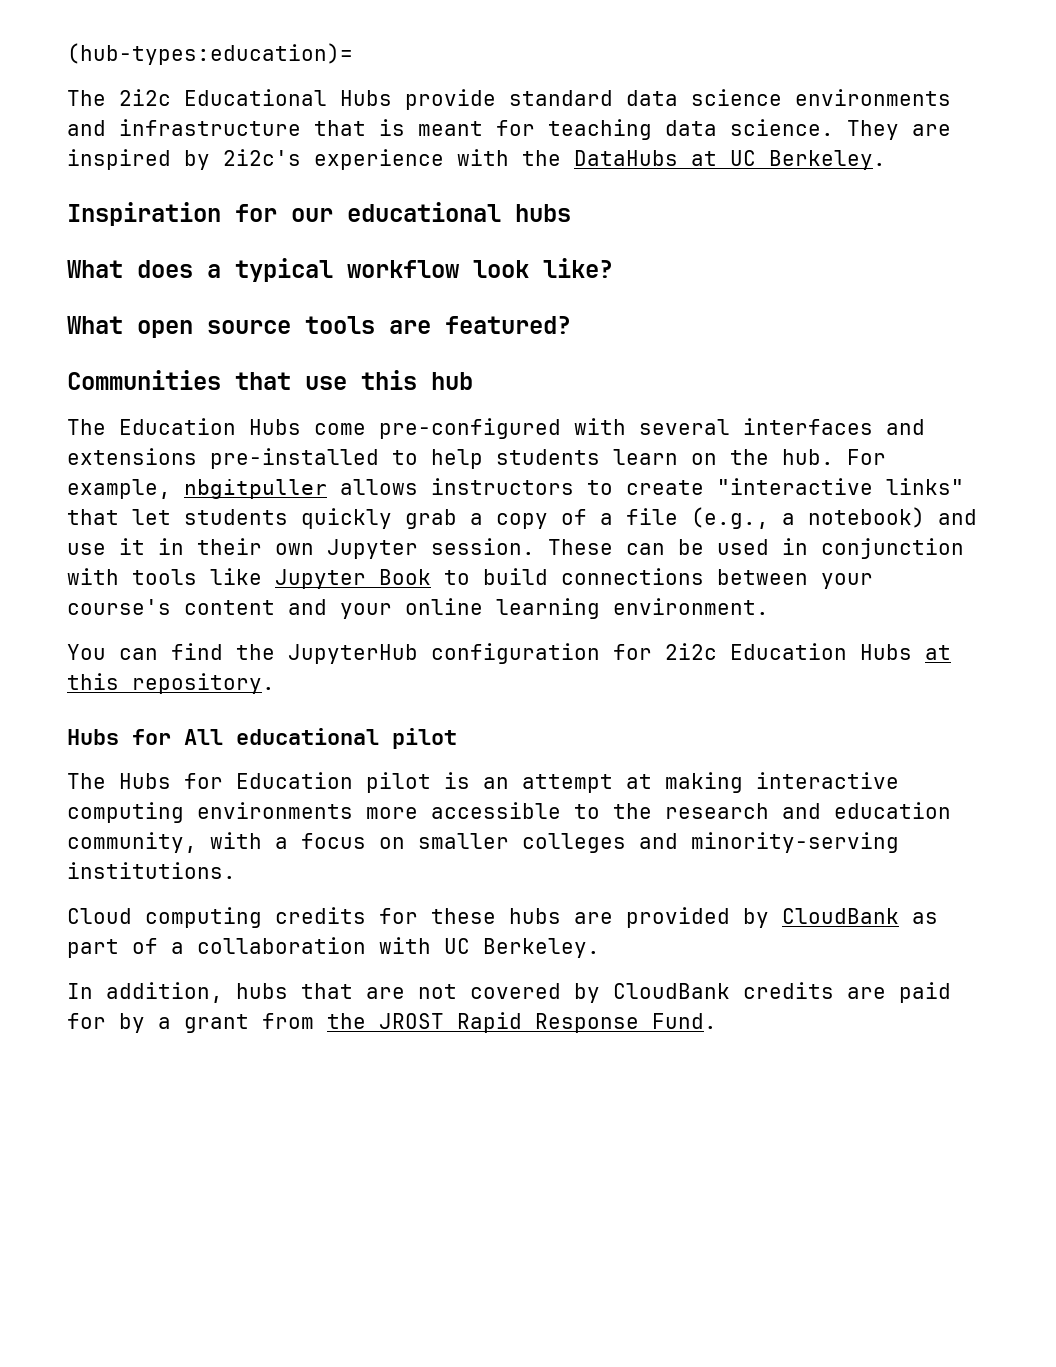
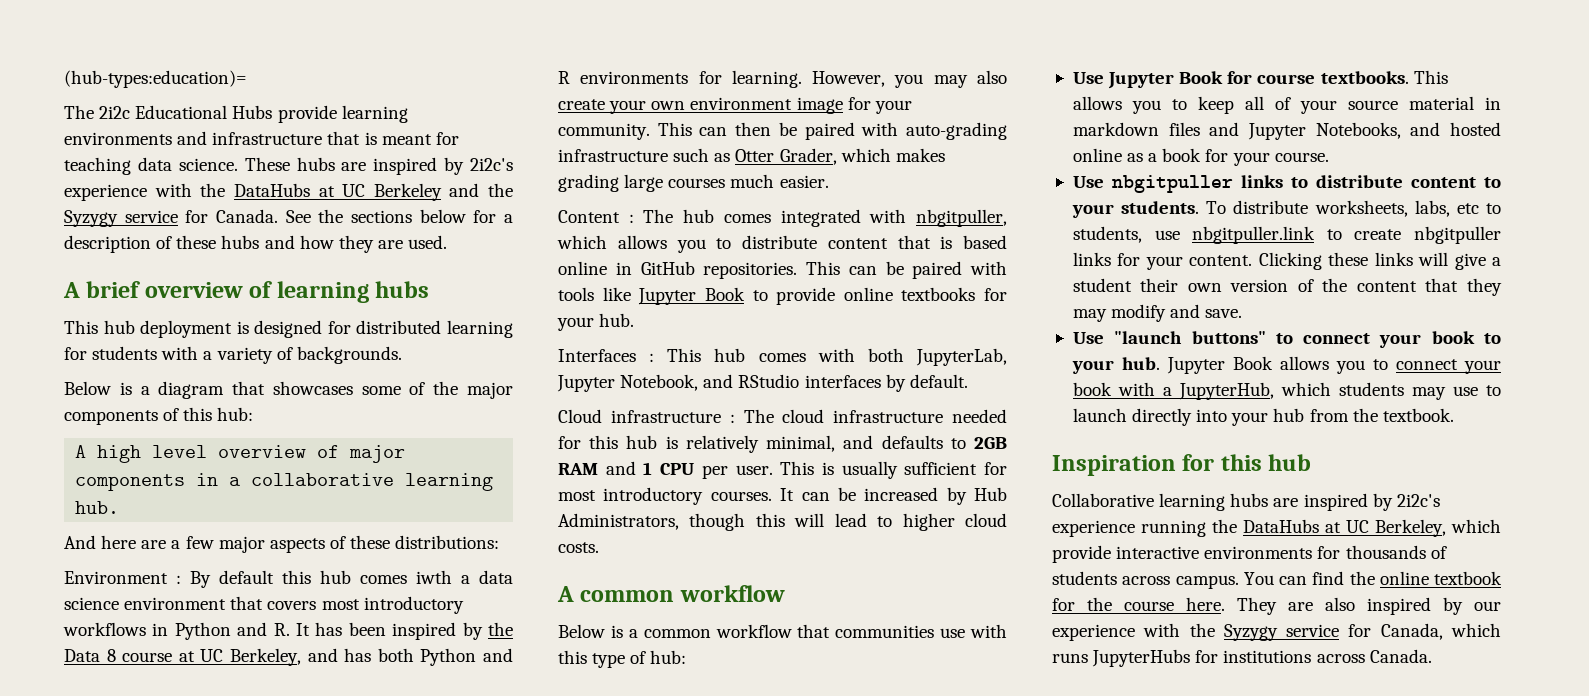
- The 2i2c Educational Hubs provide standard data science environments and infrastructure that is meant for teaching data science.
+ The 2i2c Educational Hubs provide learning environments and infrastructure that is meant for teaching data science.
- They are inspired by 2i2c's experience with the DataHubs at UC Berkeley.
- Inspiration for our educational hubs
- What does a typical workflow look like?
- What open source tools are featured?
- Communities that use this hub
- The Education Hubs come pre-configured with several interfaces and extensions pre-installed to help students learn on the hub. For example, nbgitpuller allows instructors to create "interactive links" that let students quickly grab a copy of a file (e.g., a notebook) and use it in their own Jupyter session. These can be used in conjunction with tools like Jupyter Book to build connections between your course's content and your online learning environment.
- You can find the JupyterHub configuration for 2i2c Education Hubs at this repository.
- Hubs for All educational pilot
- The Hubs for Education pilot is an attempt at making interactive computing environments more accessible to the research and education community, with a focus on smaller colleges and minority-serving institutions.
- Cloud computing credits for these hubs are provided by CloudBank as part of a collaboration with UC Berkeley.
- In addition, hubs that are not covered by CloudBank credits are paid for by a grant from the JROST Rapid Response Fund.
+ These hubs are inspired by 2i2c's experience with the DataHubs at UC Berkeley and the Syzygy service for Canada. See the sections below for a description of these hubs and how they are used.
+ A brief overview of learning hubs
+ This hub deployment is designed for distributed learning for students with a variety of backgrounds.
+ Below is a diagram that showcases some of the major components of this hub:
+ A high level overview of major components in a collaborative learning hub.
+ And here are a few major aspects of these distributions:
+ Environment : By default this hub comes iwth a data science environment that covers most introductory workflows in Python and R. It has been inspired by the Data 8 course at UC Berkeley, and has both Python and R environments for learning. However, you may also create your own environment image for your community. This can then be paired with auto-grading infrastructure such as Otter Grader, which makes grading large courses much easier.
+ Content : The hub comes integrated with nbgitpuller, which allows you to distribute content that is based online in GitHub repositories. This can be paired with tools like Jupyter Book to provide online textbooks for your hub.
+ Interfaces : This hub comes with both JupyterLab, Jupyter Notebook, and RStudio interfaces by default.
+ Cloud infrastructure : The cloud infrastructure needed for this hub is relatively minimal, and defaults to 2GB RAM and 1 CPU per user. This is usually sufficient for most introductory courses. It can be increased by Hub Administrators, though this will lead to higher cloud costs.
+ A common workflow
+ Below is a common workflow that communities use with this type of hub:
+ Use Jupyter Book for course textbooks. This allows you to keep all of your source material in markdown files and Jupyter Notebooks, and hosted online as a book for your course.
+ Use nbgitpuller links to distribute content to your students. To distribute worksheets, labs, etc to students, use nbgitpuller.link to create nbgitpuller links for your content. Clicking these links will give a student their own version of the content that they may modify and save.
+ Use "launch buttons" to connect your book to your hub. Jupyter Book allows you to connect your book with a JupyterHub, which students may use to launch directly into your hub from the textbook.
+ Inspiration for this hub
+ Collaborative learning hubs are inspired by 2i2c's experience running the DataHubs at UC Berkeley, which provide interactive environments for thousands of students across campus. You can find the online textbook for the course here. They are also inspired by our experience with the Syzygy service for Canada, which runs JupyterHubs for institutions across Canada.

